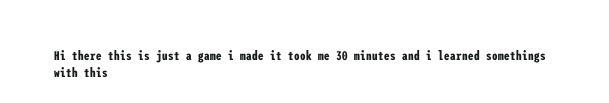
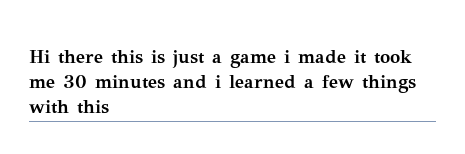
- Hi there this is just a game i made it took me 30 minutes and i learned somethings with this
+ Hi there this is just a game i made it took me 30 minutes and i learned a few things with this

